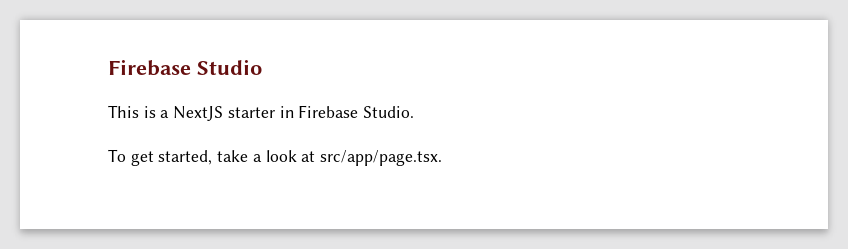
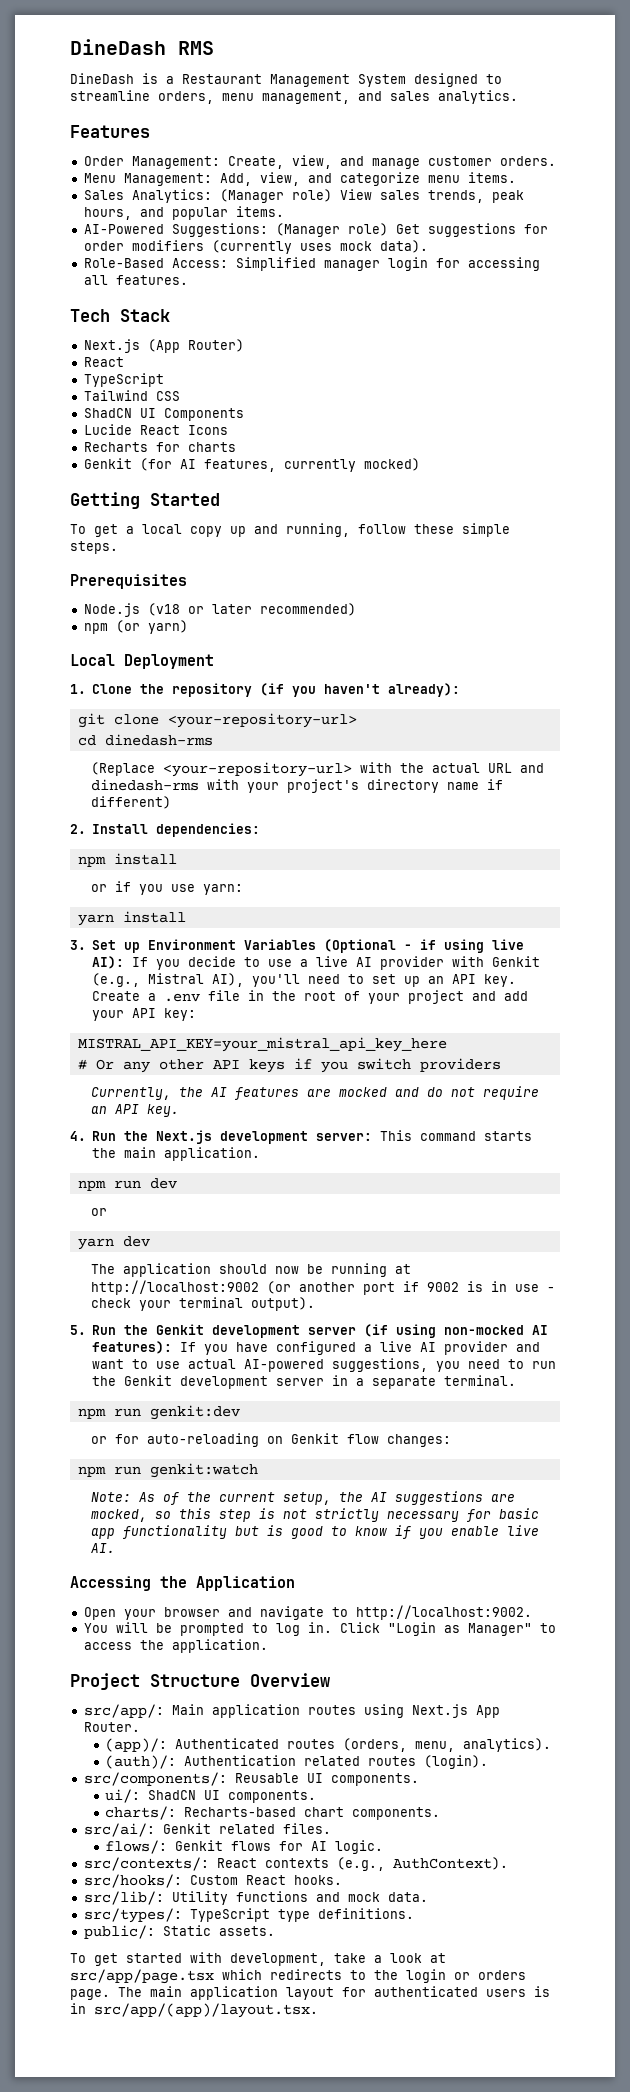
- Firebase Studio
- This is a NextJS starter in Firebase Studio.
- To get started, take a look at src/app/page.tsx.
+ DineDash RMS
+ DineDash is a Restaurant Management System designed to streamline orders, menu management, and sales analytics.
+ Features
+ Order Management: Create, view, and manage customer orders.
+ Menu Management: Add, view, and categorize menu items.
+ Sales Analytics: (Manager role) View sales trends, peak hours, and popular items.
+ AI-Powered Suggestions: (Manager role) Get suggestions for order modifiers (currently uses mock data).
+ Role-Based Access: Simplified manager login for accessing all features.
+ Tech Stack
+ Next.js (App Router)
+ React
+ TypeScript
+ Tailwind CSS
+ ShadCN UI Components
+ Lucide React Icons
+ Recharts for charts
+ Genkit (for AI features, currently mocked)
+ Getting Started
+ To get a local copy up and running, follow these simple steps.
+ Prerequisites
+ Node.js (v18 or later recommended)
+ npm (or yarn)
+ Local Deployment
+ 1. Clone the repository (if you haven't already):
+ git clone <your-repository-url>
+ cd dinedash-rms
+ (Replace <your-repository-url> with the actual URL and dinedash-rms with your project's directory name if different)
+ 2. Install dependencies:
+ npm install
+ or if you use yarn:
+ yarn install
+ 3. Set up Environment Variables (Optional - if using live AI): If you decide to use a live AI provider with Genkit (e.g., Mistral AI), you'll need to set up an API key. Create a .env file in the root of your project and add your API key:
+ MISTRAL_API_KEY=your_mistral_api_key_here
+ # Or any other API keys if you switch providers
+ Currently, the AI features are mocked and do not require an API key.
+ 4. Run the Next.js development server: This command starts the main application.
+ npm run dev
+ or
+ yarn dev
+ The application should now be running at http://localhost:9002 (or another port if 9002 is in use - check your terminal output).
+ 5. Run the Genkit development server (if using non-mocked AI features): If you have configured a live AI provider and want to use actual AI-powered suggestions, you need to run the Genkit development server in a separate terminal.
+ npm run genkit:dev
+ or for auto-reloading on Genkit flow changes:
+ npm run genkit:watch
+ Note: As of the current setup, the AI suggestions are mocked, so this step is not strictly necessary for basic app functionality but is good to know if you enable live AI.
+ Accessing the Application
+ Open your browser and navigate to http://localhost:9002.
+ You will be prompted to log in. Click "Login as Manager" to access the application.
+ Project Structure Overview
+ src/app/: Main application routes using Next.js App Router.
+ (app)/: Authenticated routes (orders, menu, analytics).
+ (auth)/: Authentication related routes (login).
+ src/components/: Reusable UI components.
+ ui/: ShadCN UI components.
+ charts/: Recharts-based chart components.
+ src/ai/: Genkit related files.
+ flows/: Genkit flows for AI logic.
+ src/contexts/: React contexts (e.g., AuthContext).
+ src/hooks/: Custom React hooks.
+ src/lib/: Utility functions and mock data.
+ src/types/: TypeScript type definitions.
+ public/: Static assets.
+ To get started with development, take a look at src/app/page.tsx which redirects to the login or orders page. The main application layout for authenticated users is in src/app/(app)/layout.tsx.

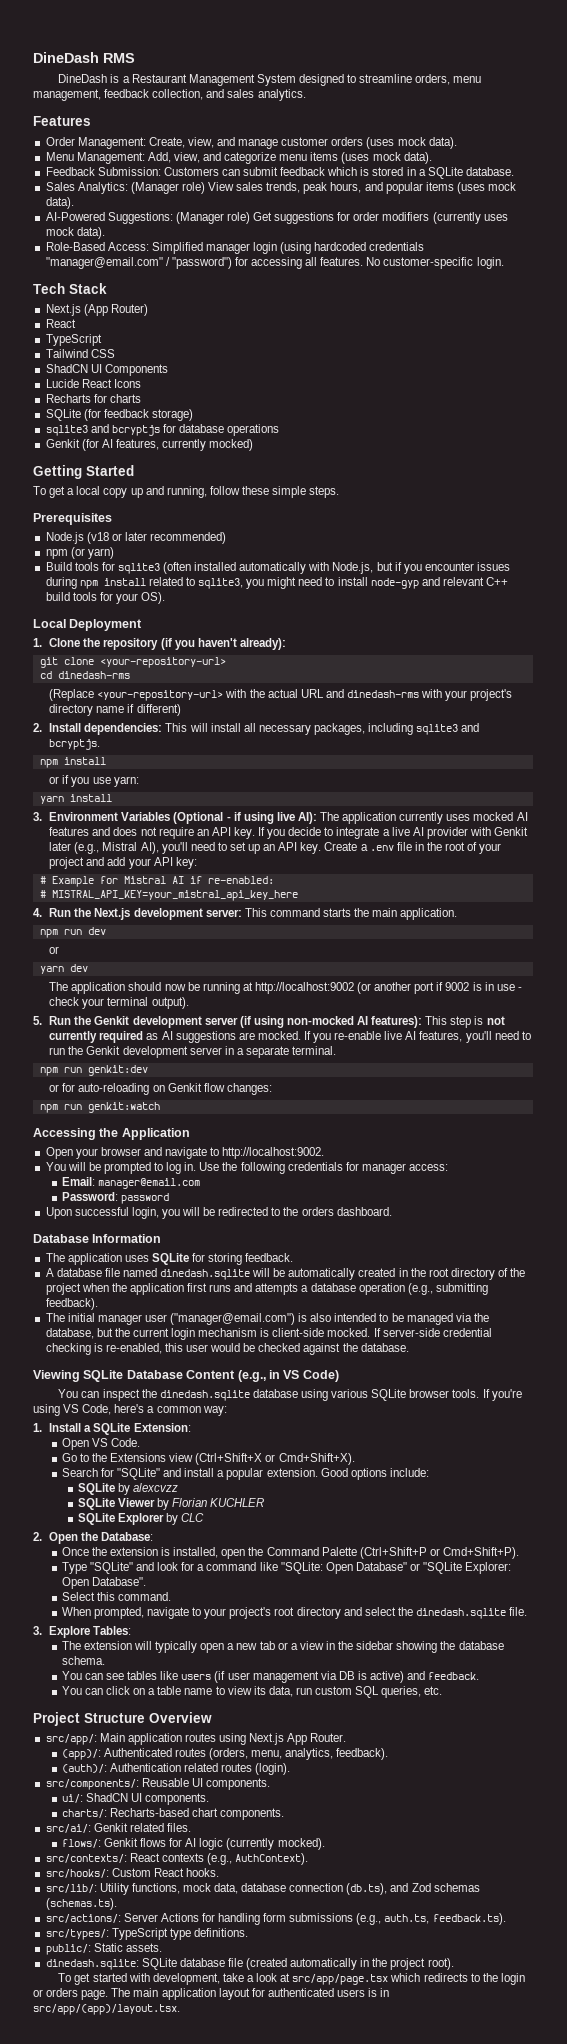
- DineDash is a Restaurant Management System designed to streamline orders, menu management, and sales analytics.
+ DineDash is a Restaurant Management System designed to streamline orders, menu management, feedback collection, and sales analytics.
- Order Management: Create, view, and manage customer orders.
+ Order Management: Create, view, and manage customer orders (uses mock data).
- Menu Management: Add, view, and categorize menu items.
+ Menu Management: Add, view, and categorize menu items (uses mock data).
+ Feedback Submission: Customers can submit feedback which is stored in a SQLite database.
- Sales Analytics: (Manager role) View sales trends, peak hours, and popular items.
+ Sales Analytics: (Manager role) View sales trends, peak hours, and popular items (uses mock data).
- Role-Based Access: Simplified manager login for accessing all features.
+ Role-Based Access: Simplified manager login (using hardcoded credentials "manager@email.com" / "password") for accessing all features. No customer-specific login.
+ SQLite (for feedback storage)
+ sqlite3 and bcryptjs for database operations
+ Build tools for sqlite3 (often installed automatically with Node.js, but if you encounter issues during npm install related to sqlite3, you might need to install node-gyp and relevant C++ build tools for your OS).
- 2. Install dependencies:
+ 2. Install dependencies: This will install all necessary packages, including sqlite3 and bcryptjs.
- 3. Set up Environment Variables (Optional - if using live AI): If you decide to use a live AI provider with Genkit (e.g., Mistral AI), you'll need to set up an API key.
+ 3. Environment Variables (Optional - if using live AI): The application currently uses mocked AI features and does not require an API key. If you decide to integrate a live AI provider with Genkit later (e.g., Mistral AI), you'll need to set up an API key.
- MISTRAL_API_KEY=your_mistral_api_key_here
- # Or any other API keys if you switch providers
- Currently, the AI features are mocked and do not require an API key.
+ # Example for Mistral AI if re-enabled:
+ # MISTRAL_API_KEY=your_mistral_api_key_here
- 5. Run the Genkit development server (if using non-mocked AI features): If you have configured a live AI provider and want to use actual AI-powered suggestions, you need to run the Genkit development server in a separate terminal.
+ 5. Run the Genkit development server (if using non-mocked AI features): This step is not currently required as AI suggestions are mocked. If you re-enable live AI features, you'll need to run the Genkit development server in a separate terminal.
- Note: As of the current setup, the AI suggestions are mocked, so this step is not strictly necessary for basic app functionality but is good to know if you enable live AI.
- Click "Login as Manager" to access the application.
+ Use the following credentials for manager access:
+ Email: manager@email.com
+ Password: password
+ Upon successful login, you will be redirected to the orders dashboard.
+ Database Information
+ The application uses SQLite for storing feedback.
+ A database file named dinedash.sqlite will be automatically created in the root directory of the project when the application first runs and attempts a database operation (e.g., submitting feedback).
+ The initial manager user ("manager@email.com") is also intended to be managed via the database, but the current login mechanism is client-side mocked. If server-side credential checking is re-enabled, this user would be checked against the database.
+ Viewing SQLite Database Content (e.g., in VS Code)
+ You can inspect the dinedash.sqlite database using various SQLite browser tools. If you're using VS Code, here's a common way:
+ 1. Install a SQLite Extension:
+ Open VS Code.
+ Go to the Extensions view (Ctrl+Shift+X or Cmd+Shift+X).
+ Search for "SQLite" and install a popular extension. Good options include:
+ SQLite by alexcvzz
+ SQLite Viewer by Florian KUCHLER
+ SQLite Explorer by CLC
+ 2. Open the Database:
+ Once the extension is installed, open the Command Palette (Ctrl+Shift+P or Cmd+Shift+P).
+ Type "SQLite" and look for a command like "SQLite: Open Database" or "SQLite Explorer: Open Database".
+ Select this command.
+ When prompted, navigate to your project's root directory and select the dinedash.sqlite file.
+ 3. Explore Tables:
+ The extension will typically open a new tab or a view in the sidebar showing the database schema.
+ You can see tables like users (if user management via DB is active) and feedback.
+ You can click on a table name to view its data, run custom SQL queries, etc.
- (app)/: Authenticated routes (orders, menu, analytics).
+ (app)/: Authenticated routes (orders, menu, analytics, feedback).
- flows/: Genkit flows for AI logic.
+ flows/: Genkit flows for AI logic (currently mocked).
- src/lib/: Utility functions and mock data.
+ src/lib/: Utility functions, mock data, database connection (db.ts), and Zod schemas (schemas.ts).
+ src/actions/: Server Actions for handling form submissions (e.g., auth.ts, feedback.ts).
+ dinedash.sqlite: SQLite database file (created automatically in the project root).

